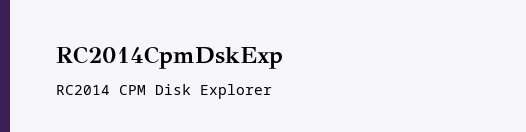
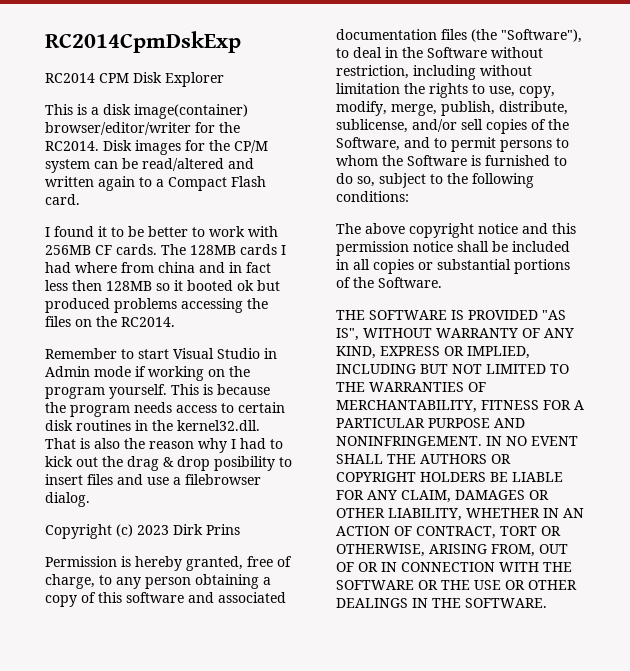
+ This is a disk image(container) browser/editor/writer for the RC2014. Disk images for the CP/M system can be read/altered and written again to a Compact Flash card.
+ I found it to be better to work with 256MB CF cards. The 128MB cards I had where from china and in fact less then 128MB so it booted ok but produced problems accessing the files on the RC2014.
+ Remember to start Visual Studio in Admin mode if working on the program yourself. This is because the program needs access to certain disk routines in the kernel32.dll. That is also the reason why I had to kick out the drag & drop posibility to insert files and use a filebrowser dialog.
+ Copyright (c) 2023 Dirk Prins
+ Permission is hereby granted, free of charge, to any person obtaining a copy of this software and associated documentation files (the "Software"), to deal in the Software without restriction, including without limitation the rights to use, copy, modify, merge, publish, distribute, sublicense, and/or sell copies of the Software, and to permit persons to whom the Software is furnished to do so, subject to the following conditions:
+ The above copyright notice and this permission notice shall be included in all copies or substantial portions of the Software.
+ THE SOFTWARE IS PROVIDED "AS IS", WITHOUT WARRANTY OF ANY KIND, EXPRESS OR IMPLIED, INCLUDING BUT NOT LIMITED TO THE WARRANTIES OF MERCHANTABILITY, FITNESS FOR A PARTICULAR PURPOSE AND NONINFRINGEMENT. IN NO EVENT SHALL THE AUTHORS OR COPYRIGHT HOLDERS BE LIABLE FOR ANY CLAIM, DAMAGES OR OTHER LIABILITY, WHETHER IN AN ACTION OF CONTRACT, TORT OR OTHERWISE, ARISING FROM, OUT OF OR IN CONNECTION WITH THE SOFTWARE OR THE USE OR OTHER DEALINGS IN THE SOFTWARE.

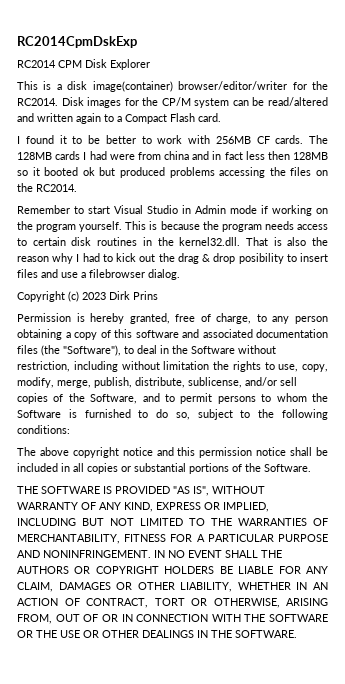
- The 128MB cards I had where from china and in fact less then 128MB so it booted ok but produced problems accessing the files on the RC2014.
+ The 128MB cards I had were from china and in fact less then 128MB so it booted ok but produced problems accessing the files on the RC2014.

